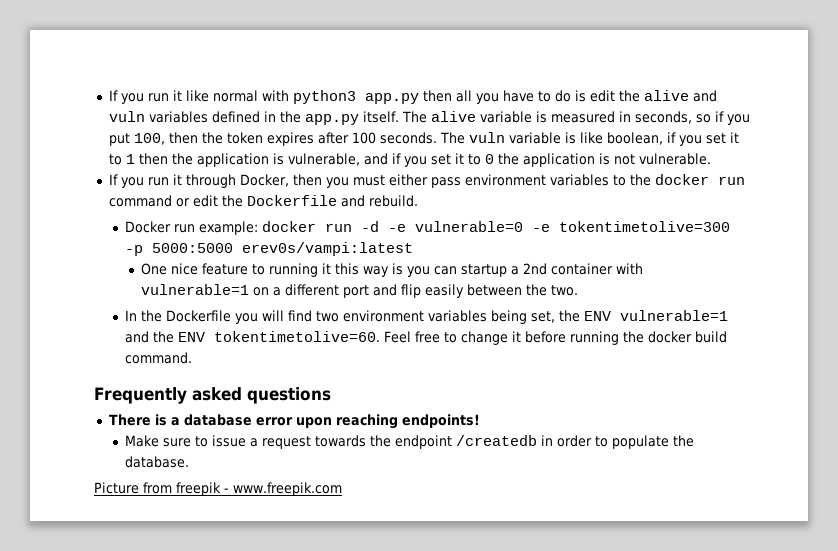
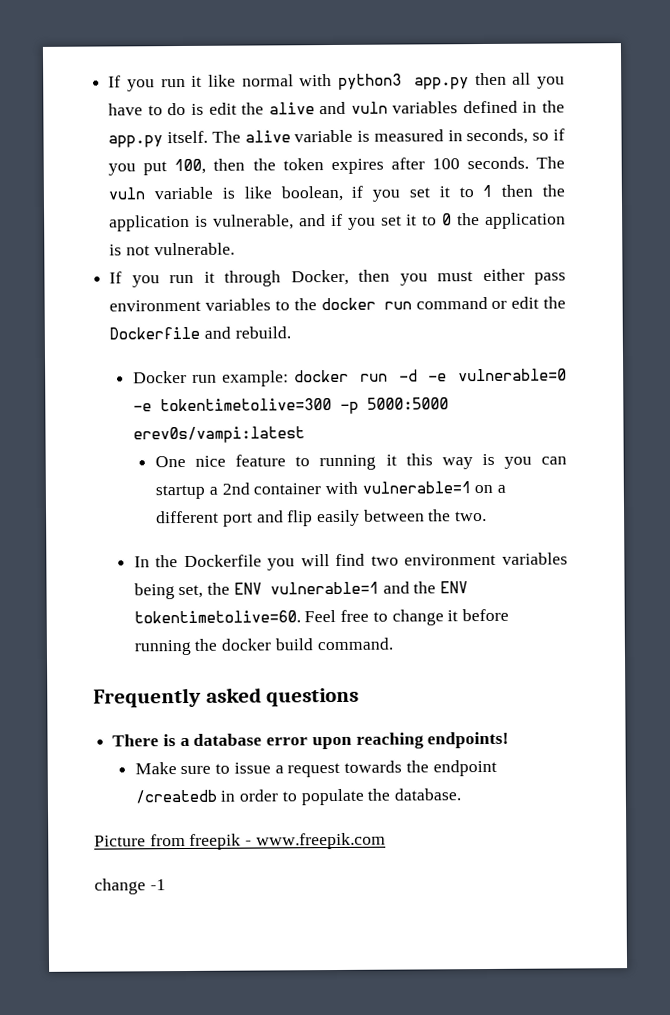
+ change -1

